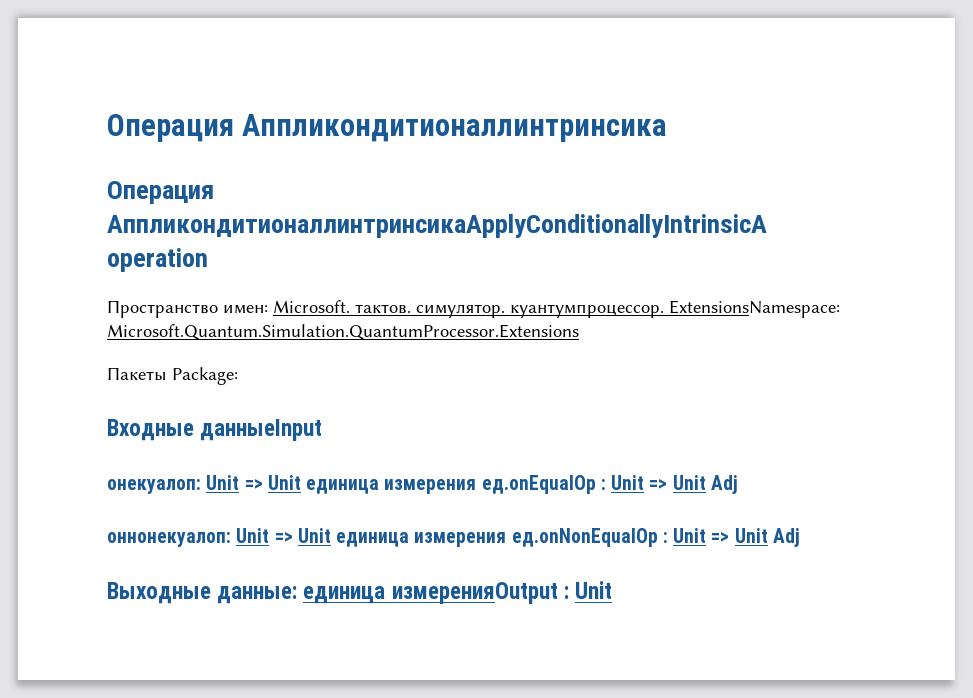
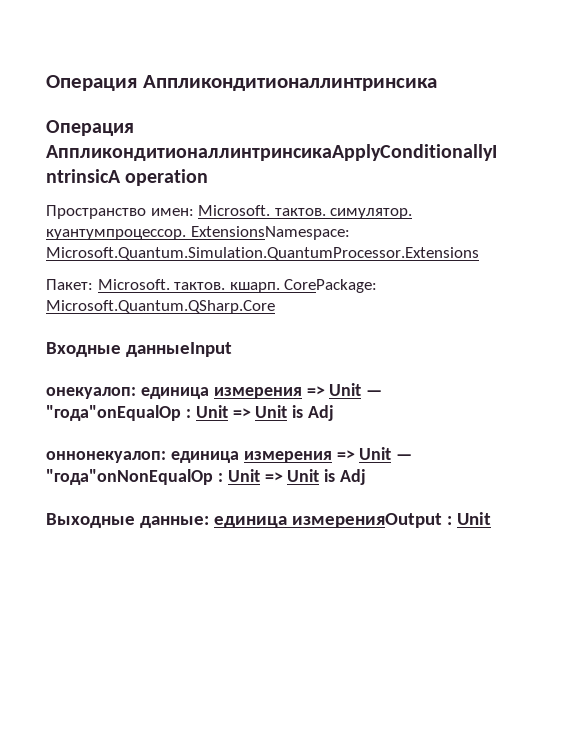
- Пакеты Package:
+ Пакет: Microsoft. тактов. кшарп. CorePackage: Microsoft.Quantum.QSharp.Core
  Входные данныеInput
- онекуалоп: Unit => Unit единица измерения ед.onEqualOp : Unit => Unit Adj
+ онекуалоп: единица измерения => Unit — "года"onEqualOp : Unit => Unit is Adj
- оннонекуалоп: Unit => Unit единица измерения ед.onNonEqualOp : Unit => Unit Adj
+ оннонекуалоп: единица измерения => Unit — "года"onNonEqualOp : Unit => Unit is Adj

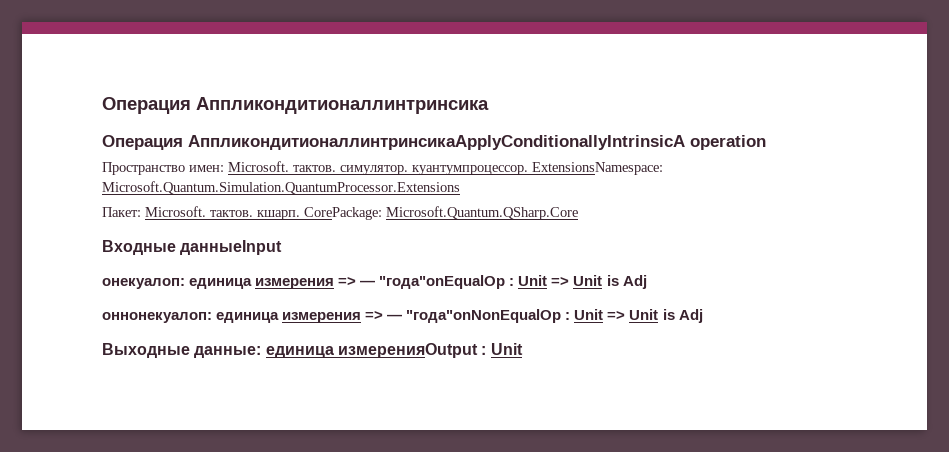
- онекуалоп: единица измерения => Unit — "года"onEqualOp : Unit => Unit is Adj
+ онекуалоп: единица измерения => — "года"onEqualOp : Unit => Unit is Adj
- оннонекуалоп: единица измерения => Unit — "года"onNonEqualOp : Unit => Unit is Adj
+ оннонекуалоп: единица измерения => — "года"onNonEqualOp : Unit => Unit is Adj

